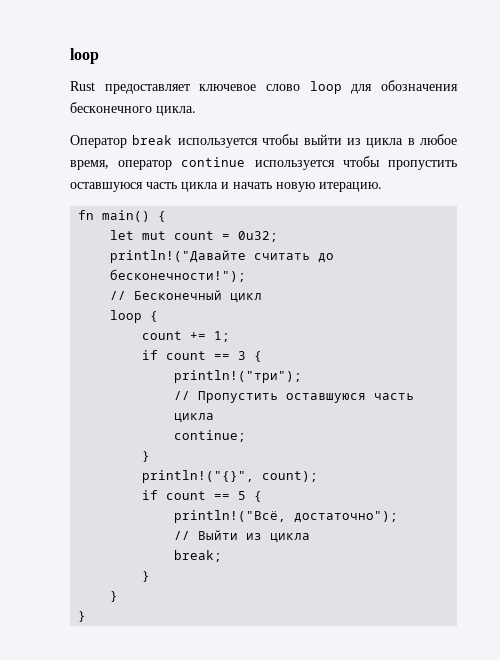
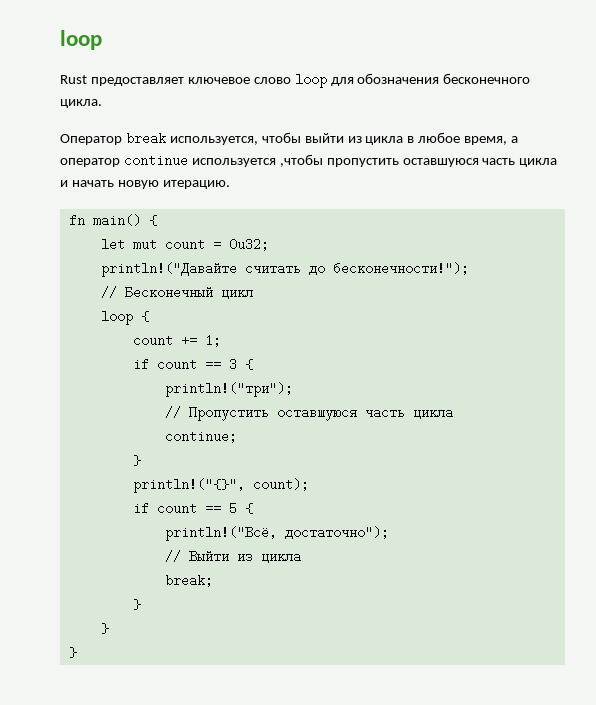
- Оператор break используется чтобы выйти из цикла в любое время, оператор continue используется чтобы пропустить оставшуюся часть цикла и начать новую итерацию.
+ Оператор break используется, чтобы выйти из цикла в любое время, а оператор continue используется ,чтобы пропустить оставшуюся часть цикла и начать новую итерацию.

